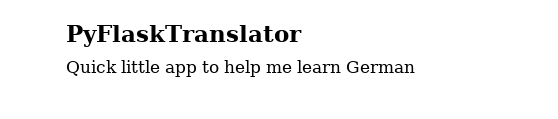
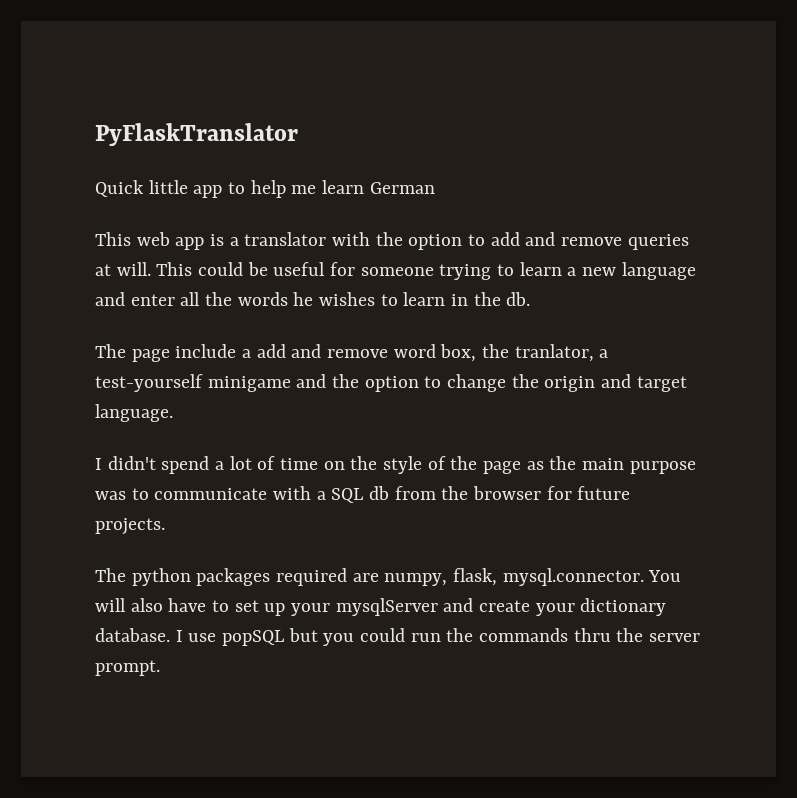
+ This web app is a translator with the option to add and remove queries at will. This could be useful for someone trying to learn a new language and enter all the words he wishes to learn in the db.
+ The page include a add and remove word box, the tranlator, a test-yourself minigame and the option to change the origin and target language.
+ I didn't spend a lot of time on the style of the page as the main purpose was to communicate with a SQL db from the browser for future projects.
+ The python packages required are numpy, flask, mysql.connector. You will also have to set up your mysqlServer and create your dictionary database. I use popSQL but you could run the commands thru the server prompt.

